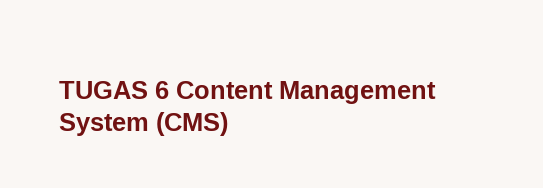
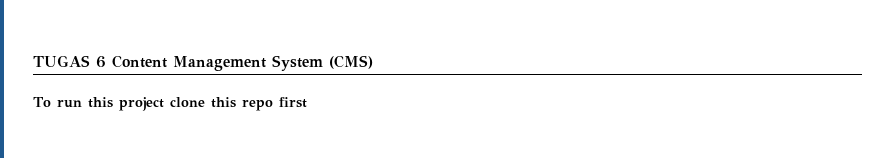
+ To run this project clone this repo first

